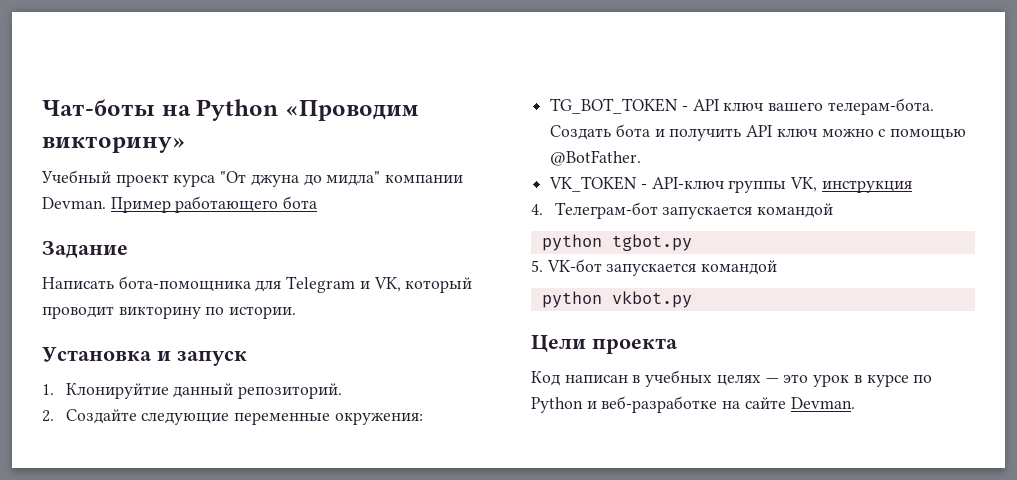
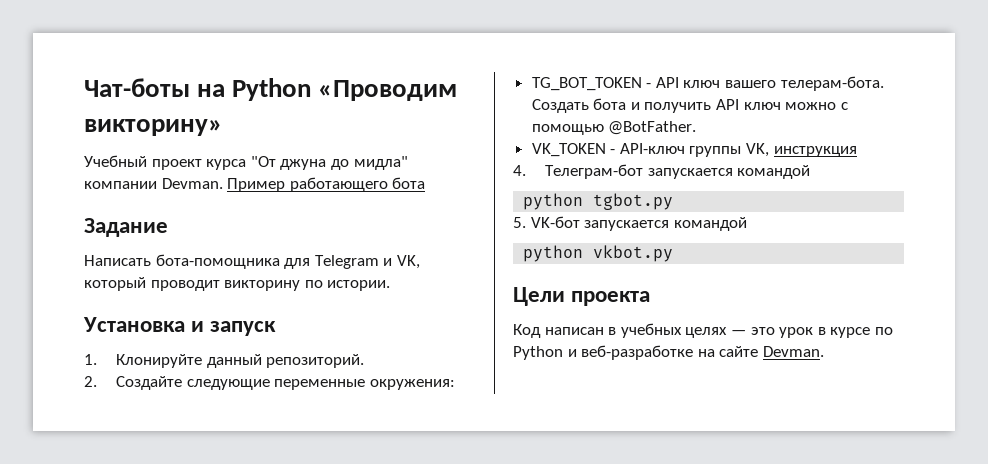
- 1. Клонируйтие данный репозиторий.
+ 1. Клонируйте данный репозиторий.

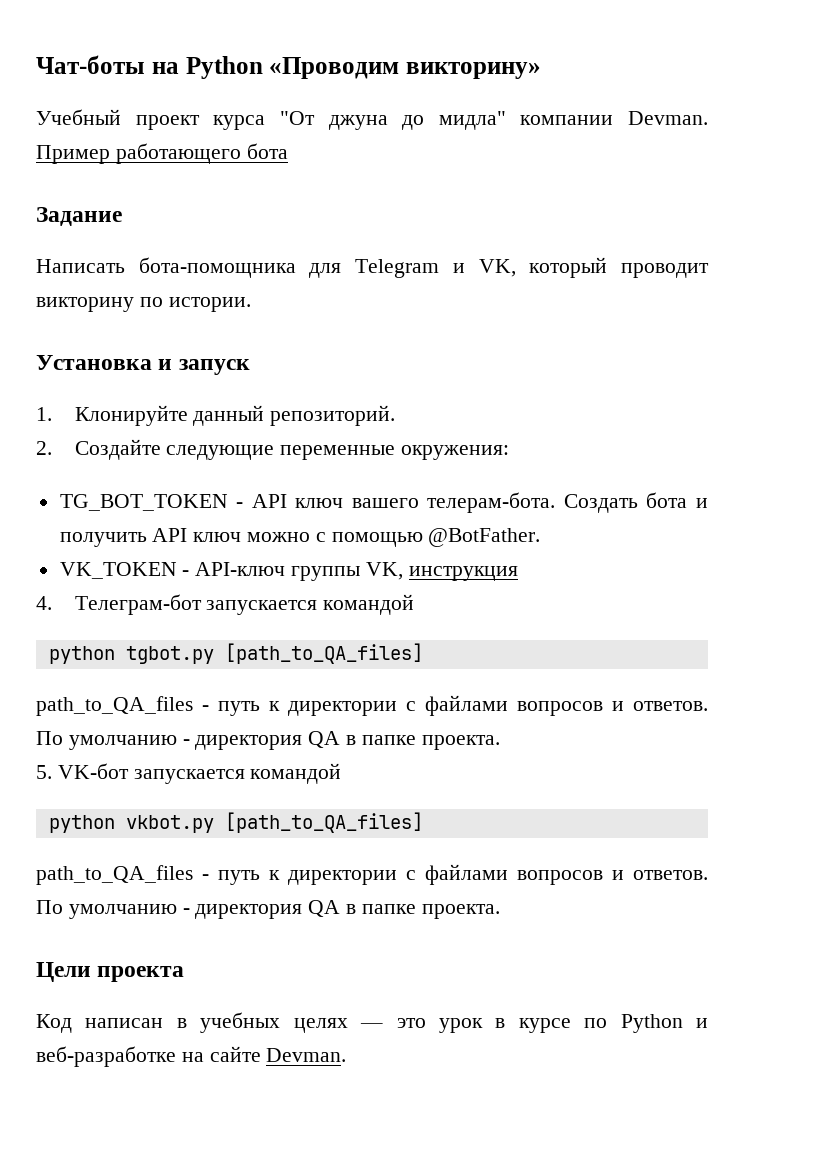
- python tgbot.py
+ python tgbot.py [path_to_QA_files]
+ path_to_QA_files - путь к директории с файлами вопросов и ответов. По умолчанию - директория QA в папке проекта.
- python vkbot.py
+ python vkbot.py [path_to_QA_files]
+ path_to_QA_files - путь к директории с файлами вопросов и ответов. По умолчанию - директория QA в папке проекта.

